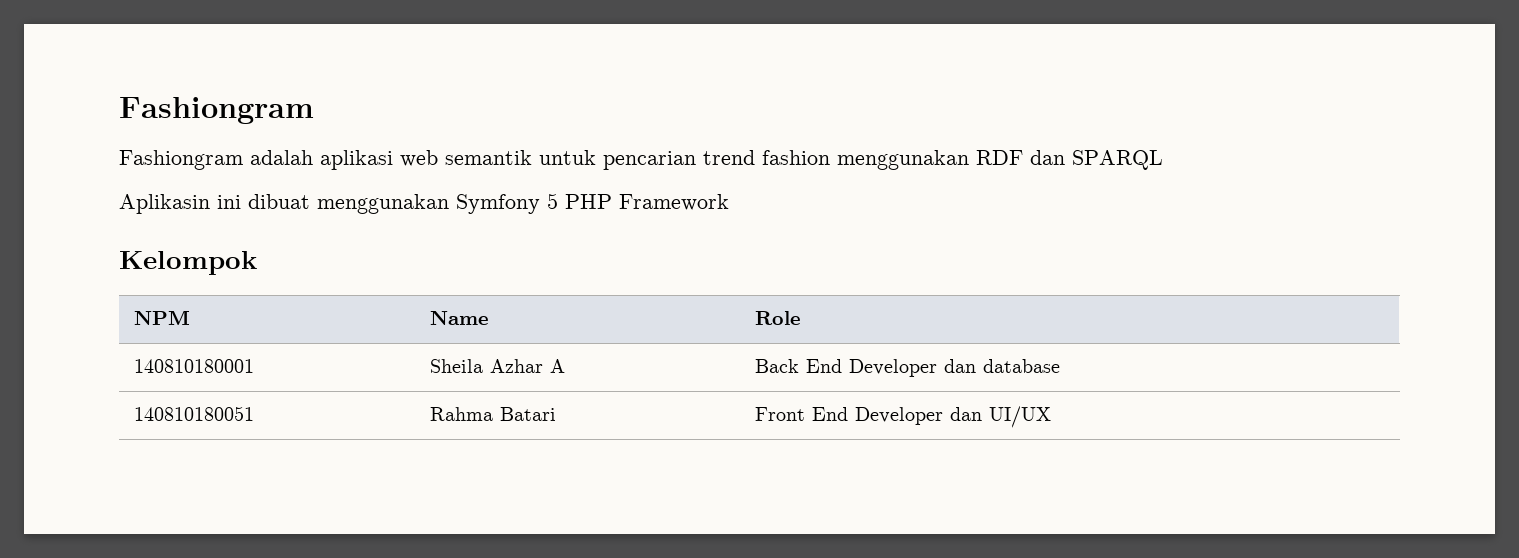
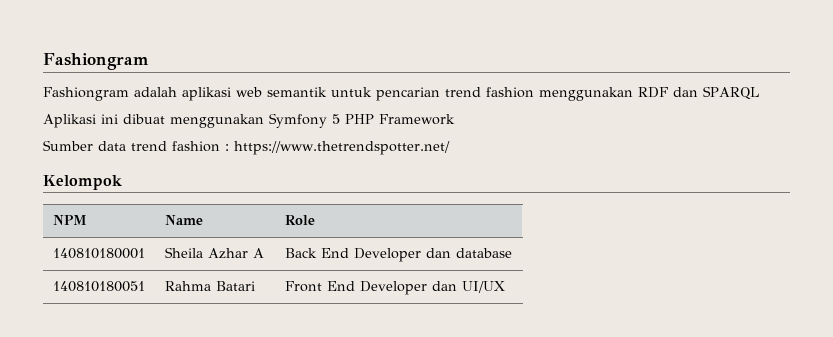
- Aplikasin ini dibuat menggunakan Symfony 5 PHP Framework
+ Aplikasi ini dibuat menggunakan Symfony 5 PHP Framework
+ Sumber data trend fashion : https://www.thetrendspotter.net/

